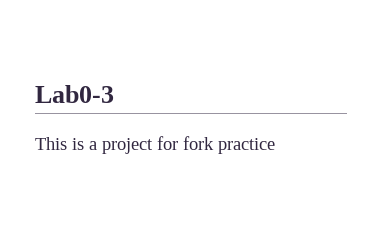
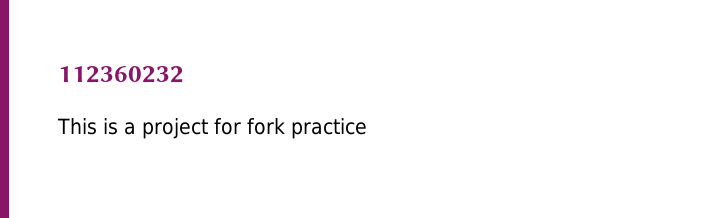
- Lab0-3
+ 112360232

